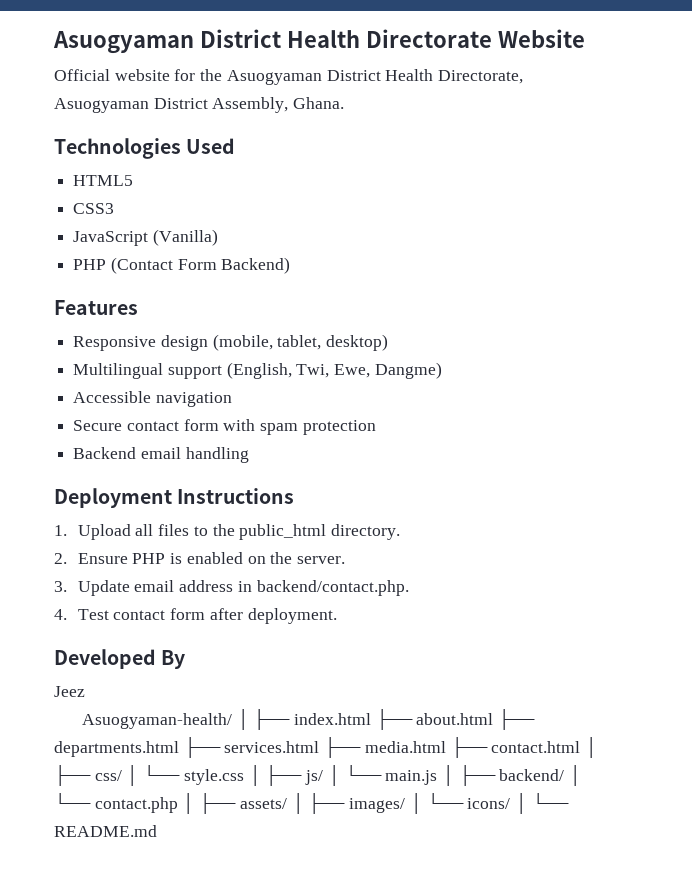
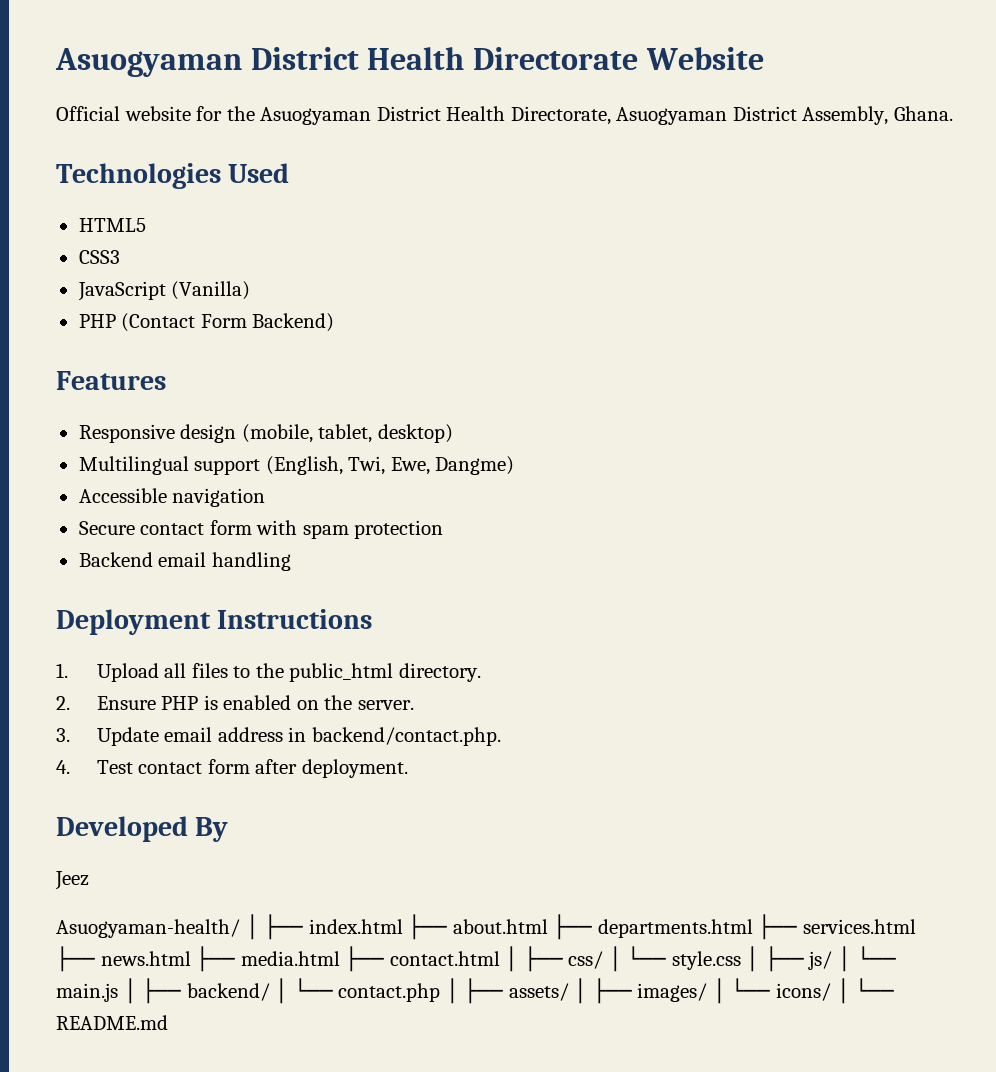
- Asuogyaman-health/ │ ├── index.html ├── about.html ├── departments.html ├── services.html ├── media.html ├── contact.html │ ├── css/ │ └── style.css │ ├── js/ │ └── main.js │ ├── backend/ │ └── contact.php │ ├── assets/ │ ├── images/ │ └── icons/ │ └── README.md
+ Asuogyaman-health/ │ ├── index.html ├── about.html ├── departments.html ├── services.html ├── news.html ├── media.html ├── contact.html │ ├── css/ │ └── style.css │ ├── js/ │ └── main.js │ ├── backend/ │ └── contact.php │ ├── assets/ │ ├── images/ │ └── icons/ │ └── README.md

